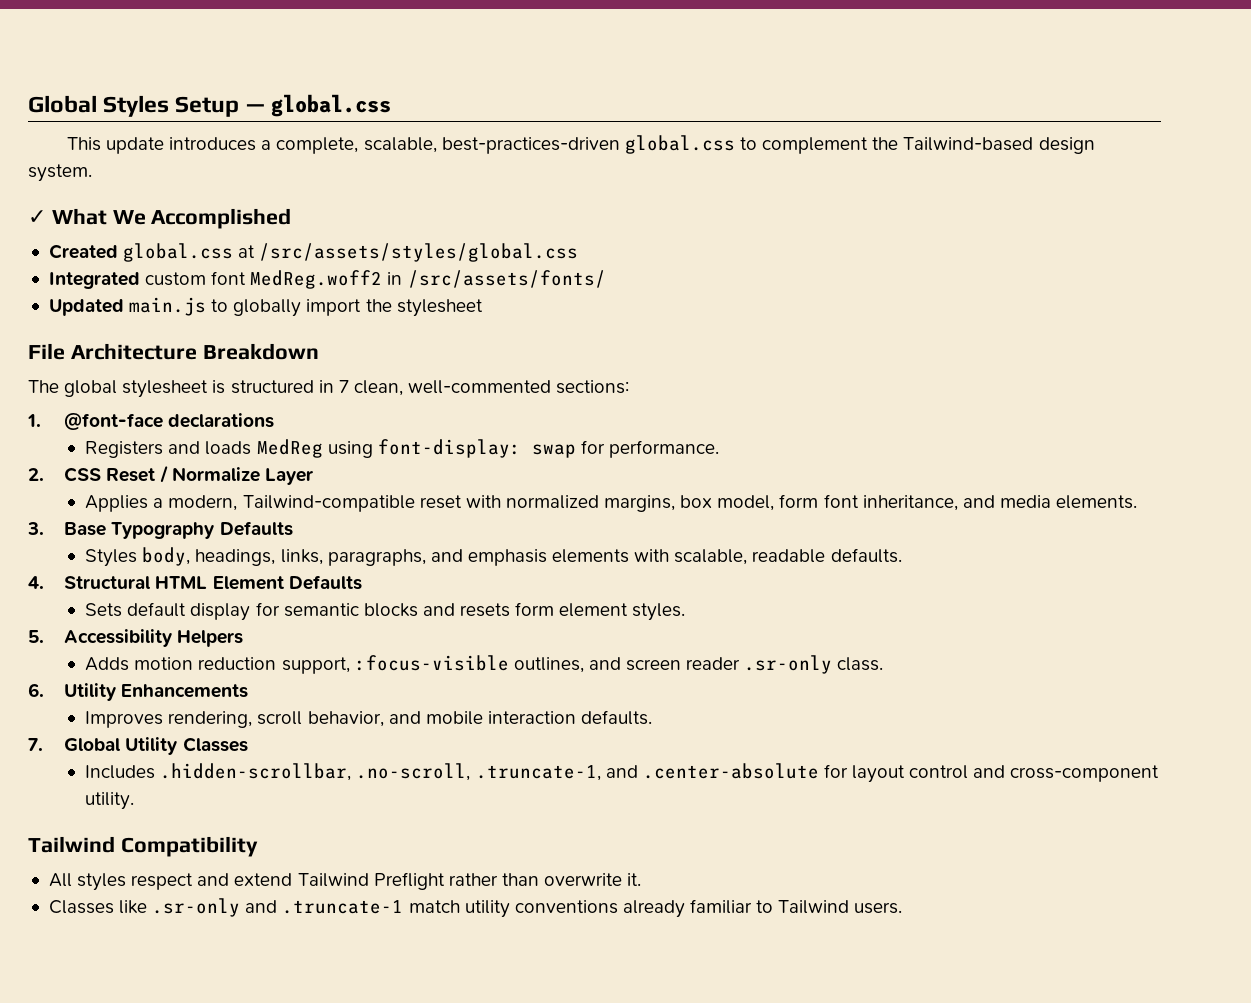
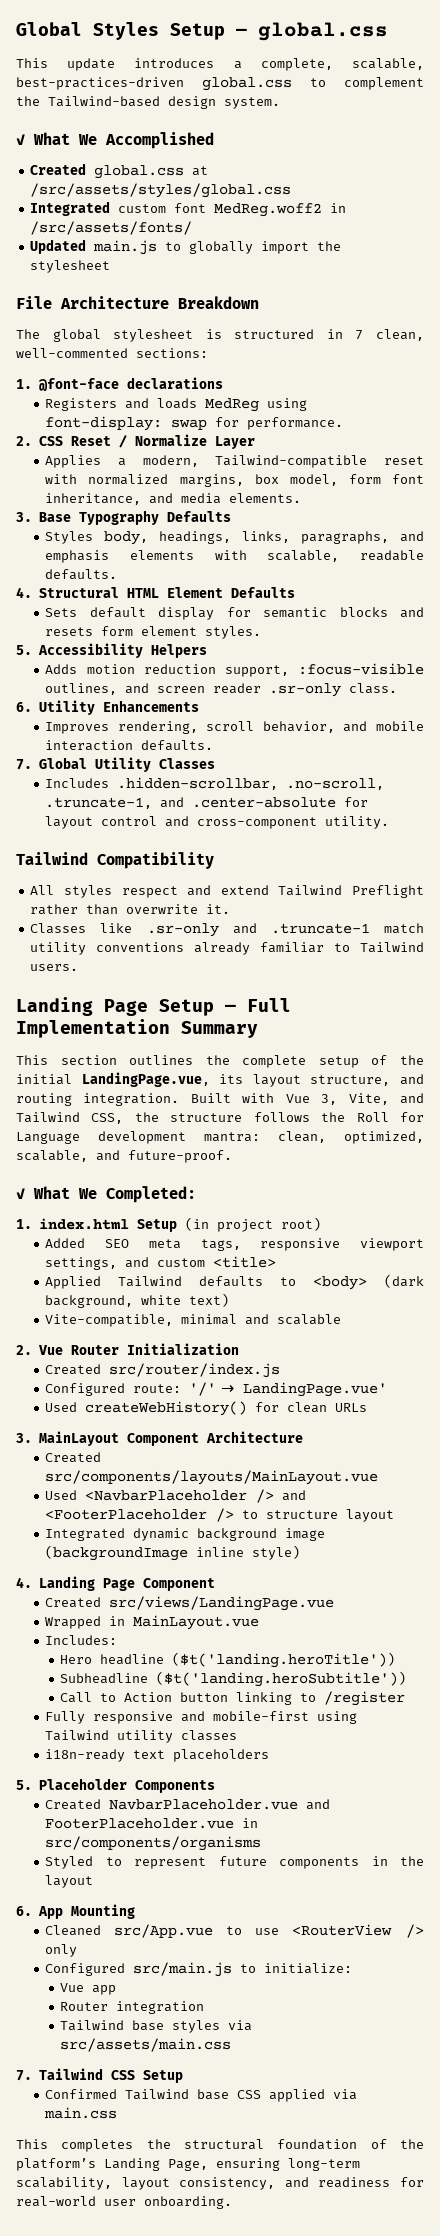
+ Landing Page Setup — Full Implementation Summary
+ This section outlines the complete setup of the initial LandingPage.vue, its layout structure, and routing integration. Built with Vue 3, Vite, and Tailwind CSS, the structure follows the Roll for Language development mantra: clean, optimized, scalable, and future-proof.
+ ✓ What We Completed:
+ 1. index.html Setup (in project root)
+ Added SEO meta tags, responsive viewport settings, and custom <title>
+ Applied Tailwind defaults to <body> (dark background, white text)
+ Vite-compatible, minimal and scalable
+ 2. Vue Router Initialization
+ Created src/router/index.js
+ Configured route: '/' → LandingPage.vue'
+ Used createWebHistory() for clean URLs
+ 3. MainLayout Component Architecture
+ Created src/components/layouts/MainLayout.vue
+ Used <NavbarPlaceholder /> and <FooterPlaceholder /> to structure layout
+ Integrated dynamic background image (backgroundImage inline style)
+ 4. Landing Page Component
+ Created src/views/LandingPage.vue
+ Wrapped in MainLayout.vue
+ Includes:
+ Hero headline ($t('landing.heroTitle'))
+ Subheadline ($t('landing.heroSubtitle'))
+ Call to Action button linking to /register
+ Fully responsive and mobile-first using Tailwind utility classes
+ i18n-ready text placeholders
+ 5. Placeholder Components
+ Created NavbarPlaceholder.vue and FooterPlaceholder.vue in src/components/organisms
+ Styled to represent future components in the layout
+ 6. App Mounting
+ Cleaned src/App.vue to use <RouterView /> only
+ Configured src/main.js to initialize:
+ Vue app
+ Router integration
+ Tailwind base styles via src/assets/main.css
+ 7. Tailwind CSS Setup
+ Confirmed Tailwind base CSS applied via main.css
+ This completes the structural foundation of the platform’s Landing Page, ensuring long-term scalability, layout consistency, and readiness for real-world user onboarding.

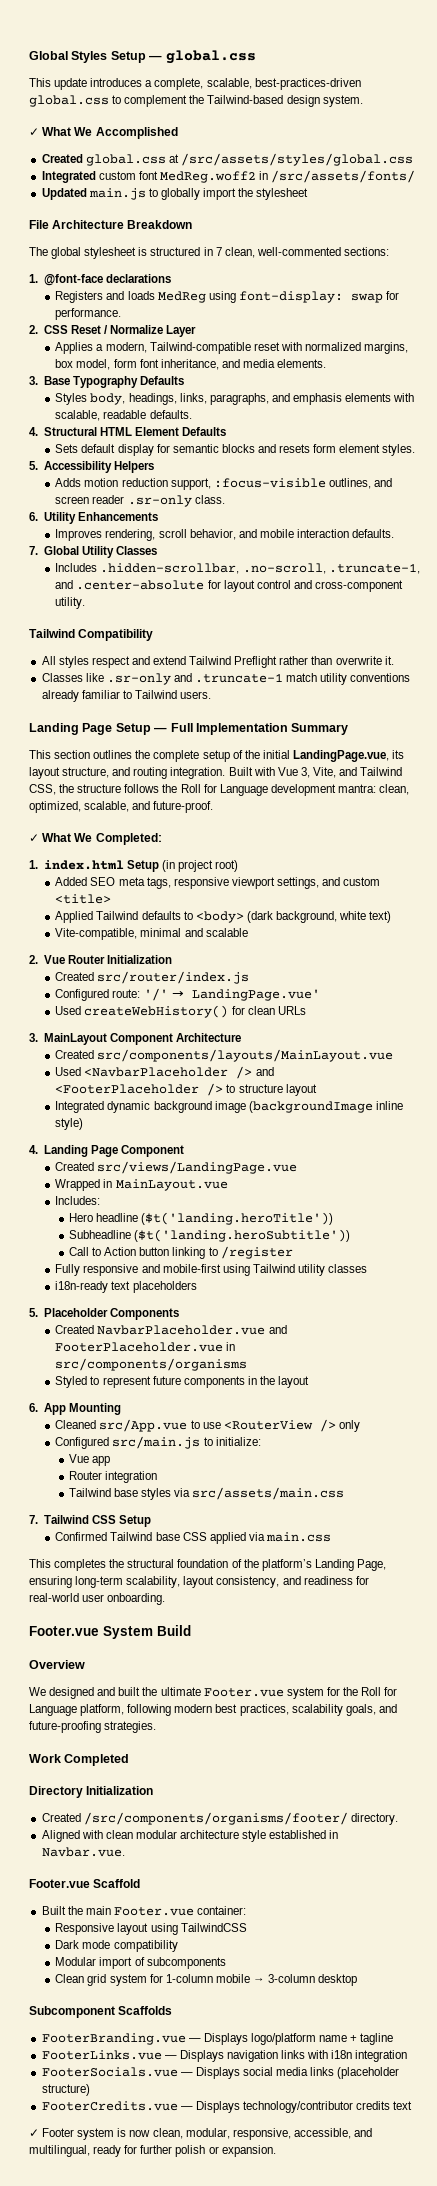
+ Footer.vue System Build
+ Overview
+ We designed and built the ultimate Footer.vue system for the Roll for Language platform, following modern best practices, scalability goals, and future-proofing strategies.
+ Work Completed
+ Directory Initialization
+ Created /src/components/organisms/footer/ directory.
+ Aligned with clean modular architecture style established in Navbar.vue.
+ Footer.vue Scaffold
+ Built the main Footer.vue container:
+ Responsive layout using TailwindCSS
+ Dark mode compatibility
+ Modular import of subcomponents
+ Clean grid system for 1-column mobile → 3-column desktop
+ Subcomponent Scaffolds
+ FooterBranding.vue — Displays logo/platform name + tagline
+ FooterLinks.vue — Displays navigation links with i18n integration
+ FooterSocials.vue — Displays social media links (placeholder structure)
+ FooterCredits.vue — Displays technology/contributor credits text
+ ✓ Footer system is now clean, modular, responsive, accessible, and multilingual, ready for further polish or expansion.

